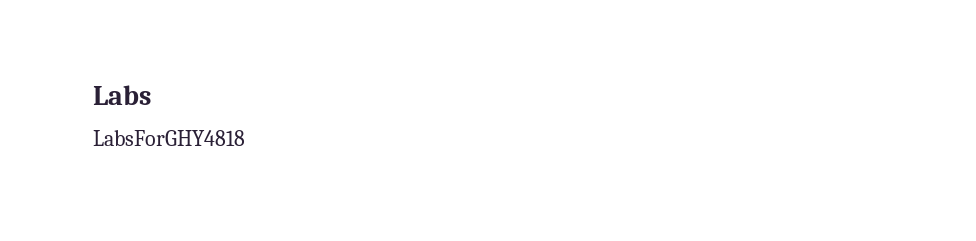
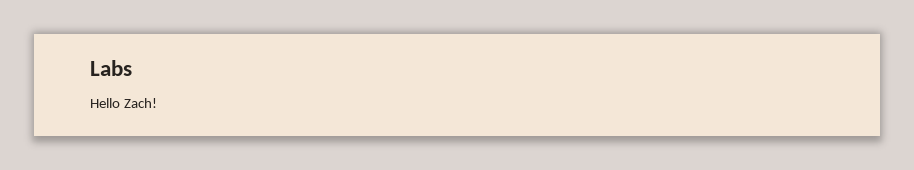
- LabsForGHY4818
+ Hello Zach!

